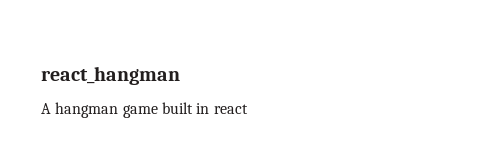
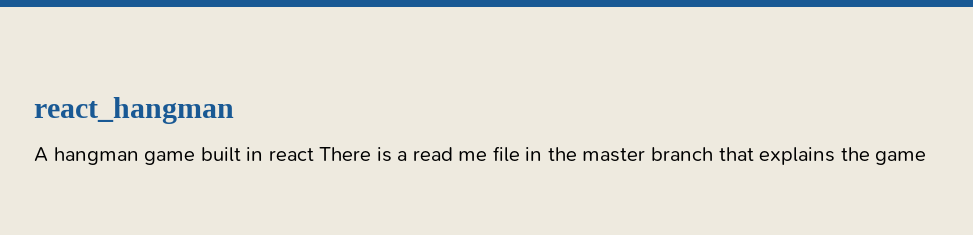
- A hangman game built in react
+ A hangman game built in react There is a read me file in the master branch that explains the game

